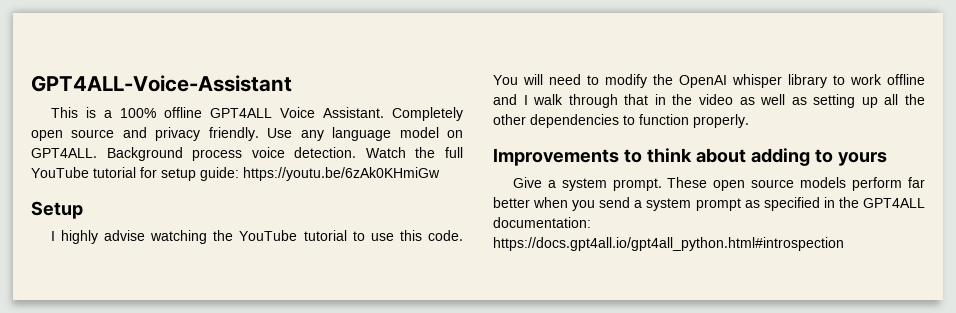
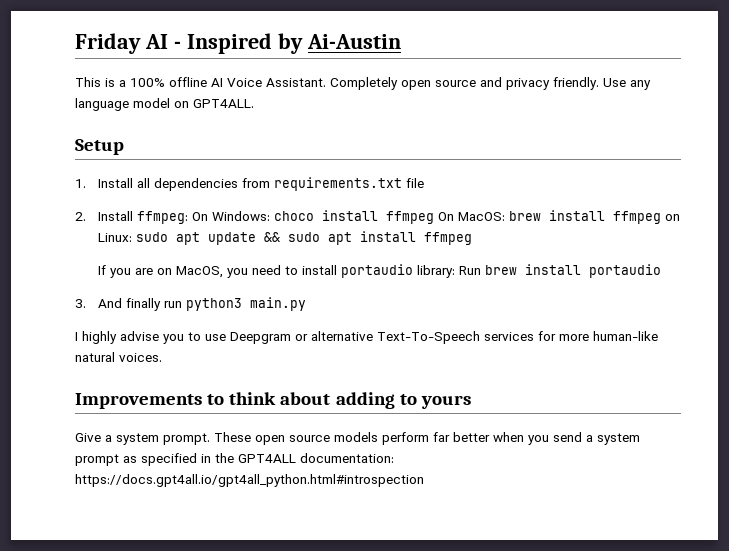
- GPT4ALL-Voice-Assistant
+ Friday AI - Inspired by Ai-Austin
- This is a 100% offline GPT4ALL Voice Assistant.
+ This is a 100% offline AI Voice Assistant.
- Use any language model on GPT4ALL. Background process voice detection. Watch the full YouTube tutorial for setup guide: https://youtu.be/6zAk0KHmiGw
+ Use any language model on GPT4ALL.
  Setup
- I highly advise watching the YouTube tutorial to use this code. You will need to modify the OpenAI whisper library to work offline and I walk through that in the video as well as setting up all the other dependencies to function properly.
+ 1. Install all dependencies from requirements.txt file
+ 2. Install ffmpeg: On Windows: choco install ffmpeg On MacOS: brew install ffmpeg on Linux: sudo apt update && sudo apt install ffmpeg
+ If you are on MacOS, you need to install portaudio library: Run brew install portaudio
+ 3. And finally run python3 main.py
+ I highly advise you to use Deepgram or alternative Text-To-Speech services for more human-like natural voices.

